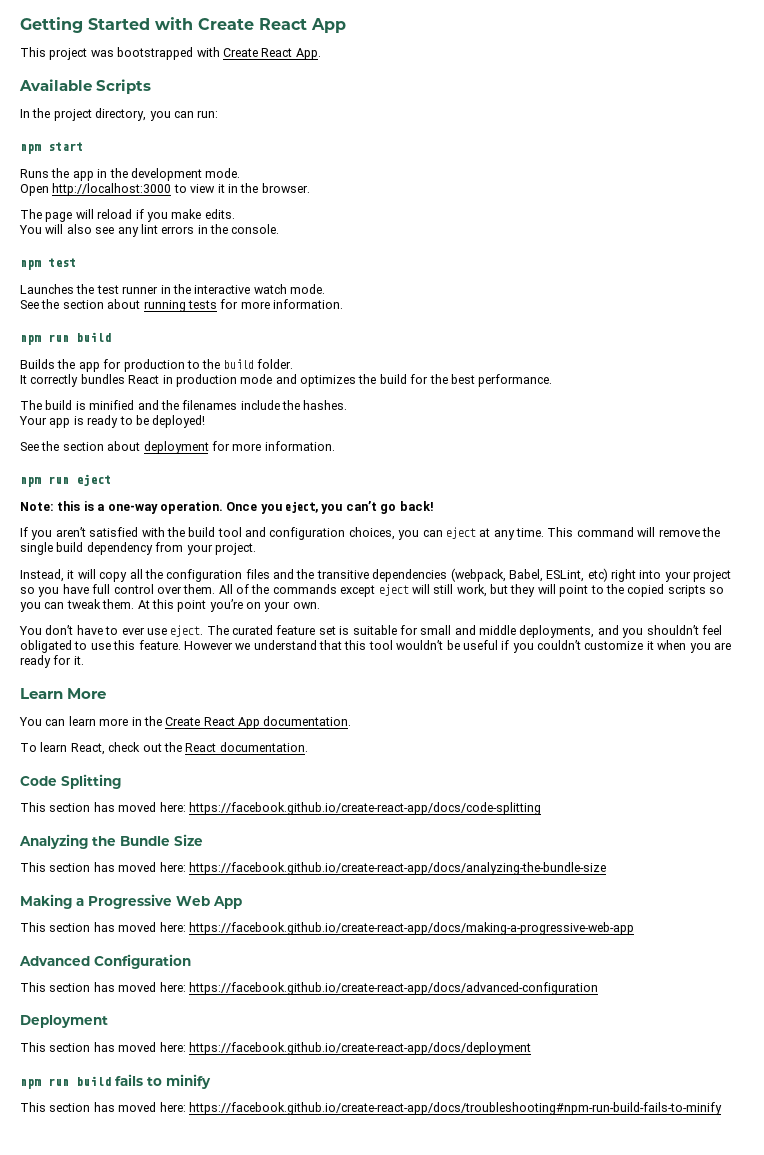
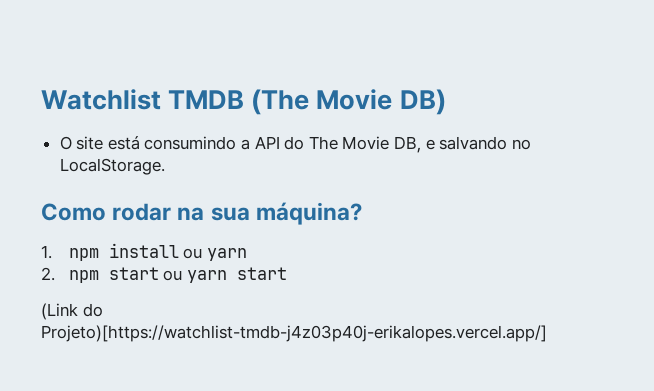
- Getting Started with Create React App
- This project was bootstrapped with Create React App.
- Available Scripts
- In the project directory, you can run:
- npm start
- Runs the app in the development mode.
- Open http://localhost:3000 to view it in the browser.
- The page will reload if you make edits.
- You will also see any lint errors in the console.
- npm test
- Launches the test runner in the interactive watch mode.
- See the section about running tests for more information.
- npm run build
- Builds the app for production to the build folder.
- It correctly bundles React in production mode and optimizes the build for the best performance.
- The build is minified and the filenames include the hashes.
- Your app is ready to be deployed!
- See the section about deployment for more information.
- npm run eject
- Note: this is a one-way operation. Once you eject, you can’t go back!
- If you aren’t satisfied with the build tool and configuration choices, you can eject at any time. This command will remove the single build dependency from your project.
- Instead, it will copy all the configuration files and the transitive dependencies (webpack, Babel, ESLint, etc) right into your project so you have full control over them. All of the commands except eject will still work, but they will point to the copied scripts so you can tweak them. At this point you’re on your own.
- You don’t have to ever use eject. The curated feature set is suitable for small and middle deployments, and you shouldn’t feel obligated to use this feature. However we understand that this tool wouldn’t be useful if you couldn’t customize it when you are ready for it.
- Learn More
- You can learn more in the Create React App documentation.
- To learn React, check out the React documentation.
- Code Splitting
- This section has moved here: https://facebook.github.io/create-react-app/docs/code-splitting
- Analyzing the Bundle Size
- This section has moved here: https://facebook.github.io/create-react-app/docs/analyzing-the-bundle-size
- Making a Progressive Web App
- This section has moved here: https://facebook.github.io/create-react-app/docs/making-a-progressive-web-app
- Advanced Configuration
- This section has moved here: https://facebook.github.io/create-react-app/docs/advanced-configuration
- Deployment
- This section has moved here: https://facebook.github.io/create-react-app/docs/deployment
- npm run build fails to minify
- This section has moved here: https://facebook.github.io/create-react-app/docs/troubleshooting#npm-run-build-fails-to-minify
+ Watchlist TMDB (The Movie DB)
+ O site está consumindo a API do The Movie DB, e salvando no LocalStorage.
+ Como rodar na sua máquina?
+ 1. npm install ou yarn
+ 2. npm start ou yarn start
+ (Link do Projeto)[https://watchlist-tmdb-j4z03p40j-erikalopes.vercel.app/]

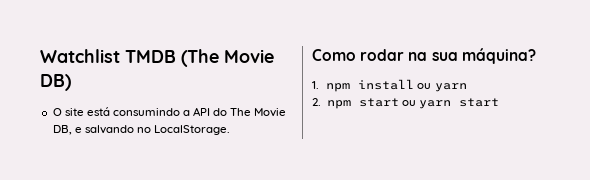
- (Link do Projeto)[https://watchlist-tmdb-j4z03p40j-erikalopes.vercel.app/]

